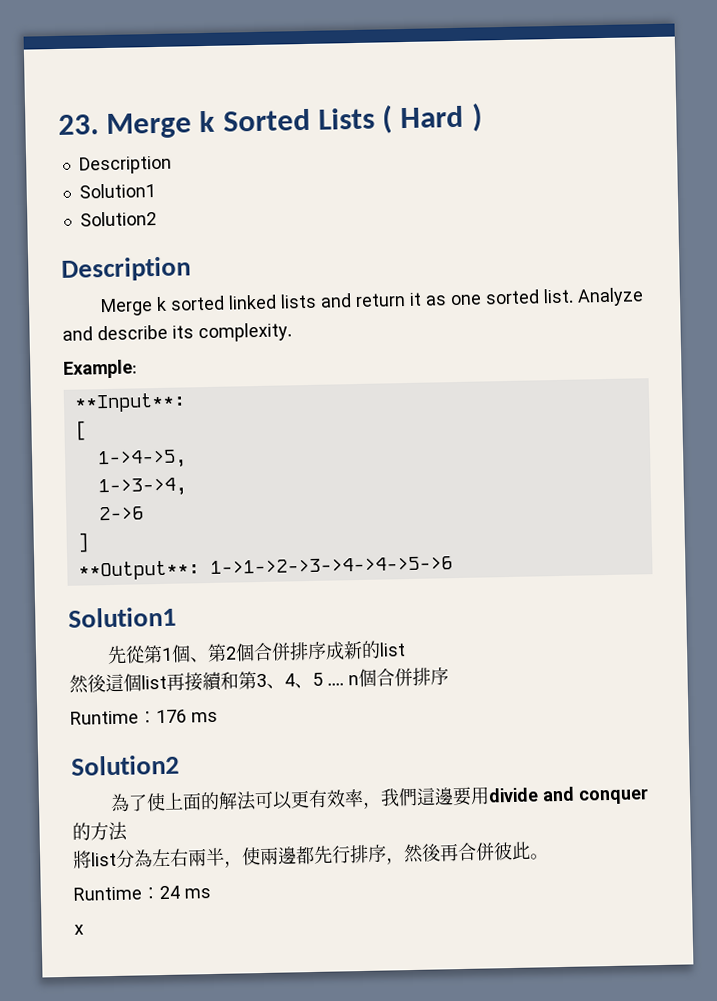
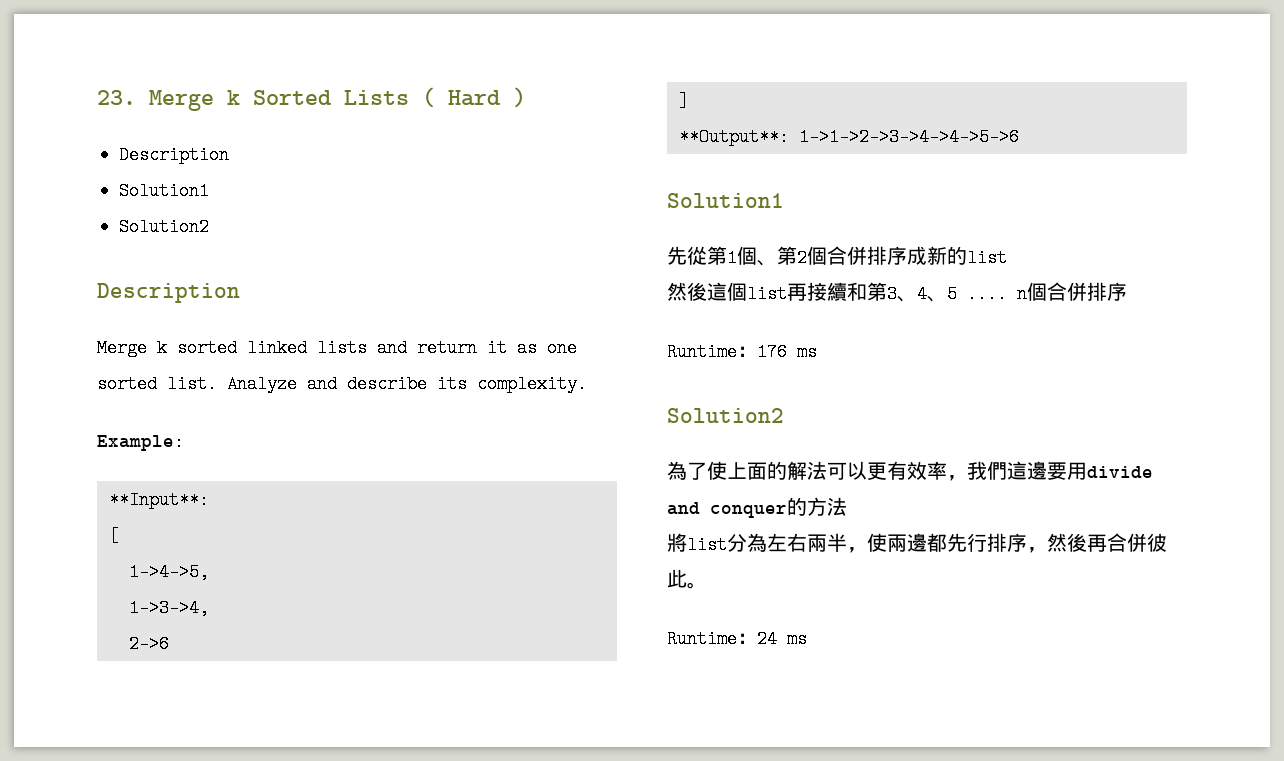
- x

